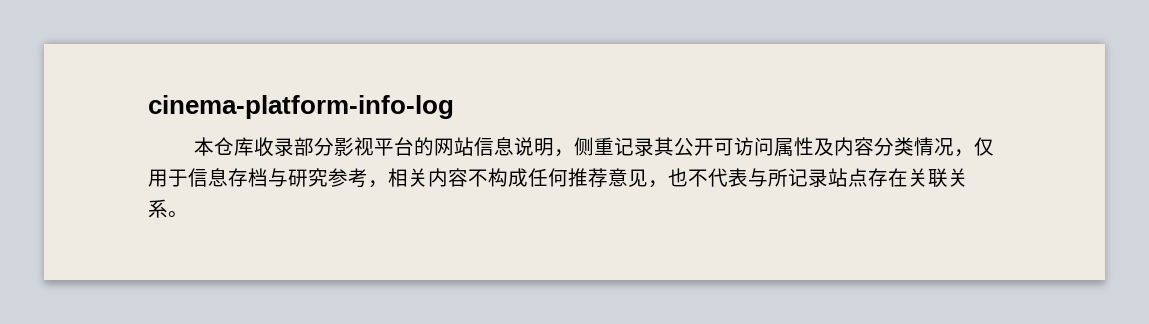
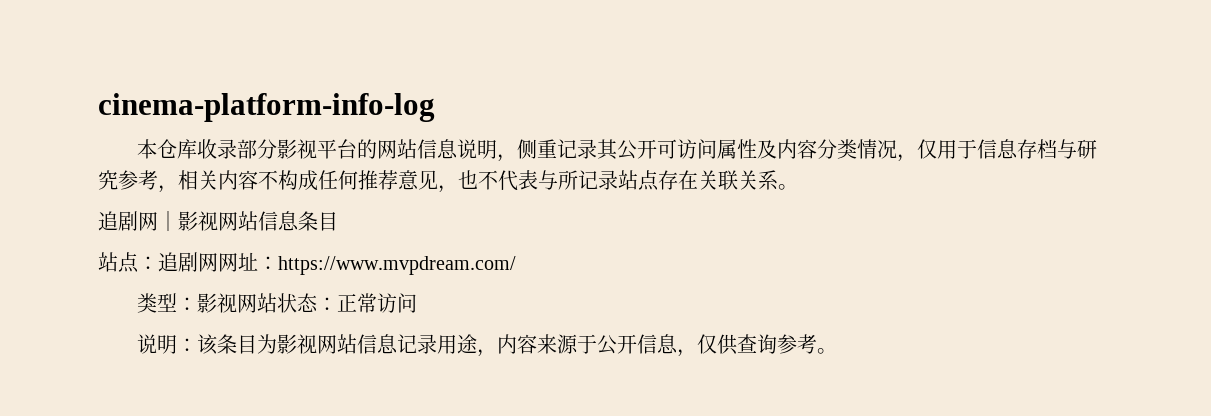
+ 追剧网｜影视网站信息条目
+ 站点：追剧网网址：https://www.mvpdream.com/
+ 类型：影视网站状态：正常访问
+ 说明：该条目为影视网站信息记录用途，内容来源于公开信息，仅供查询参考。

